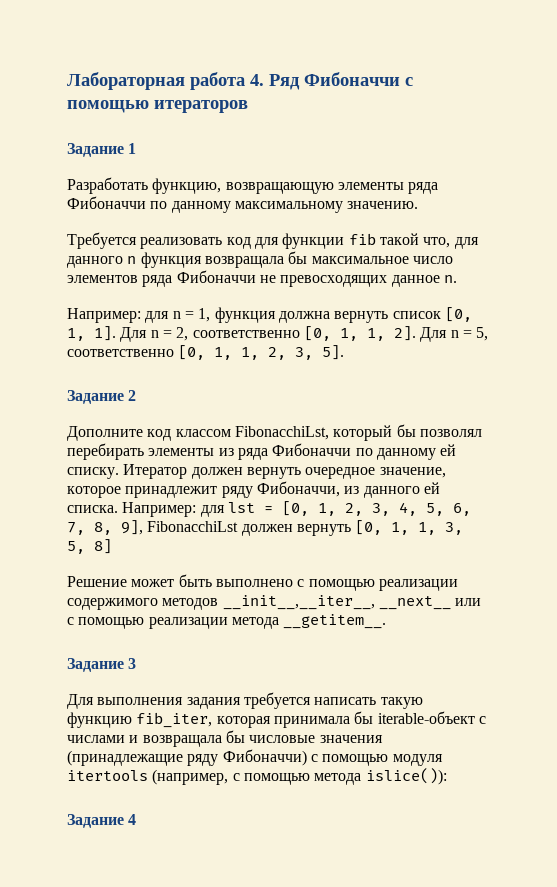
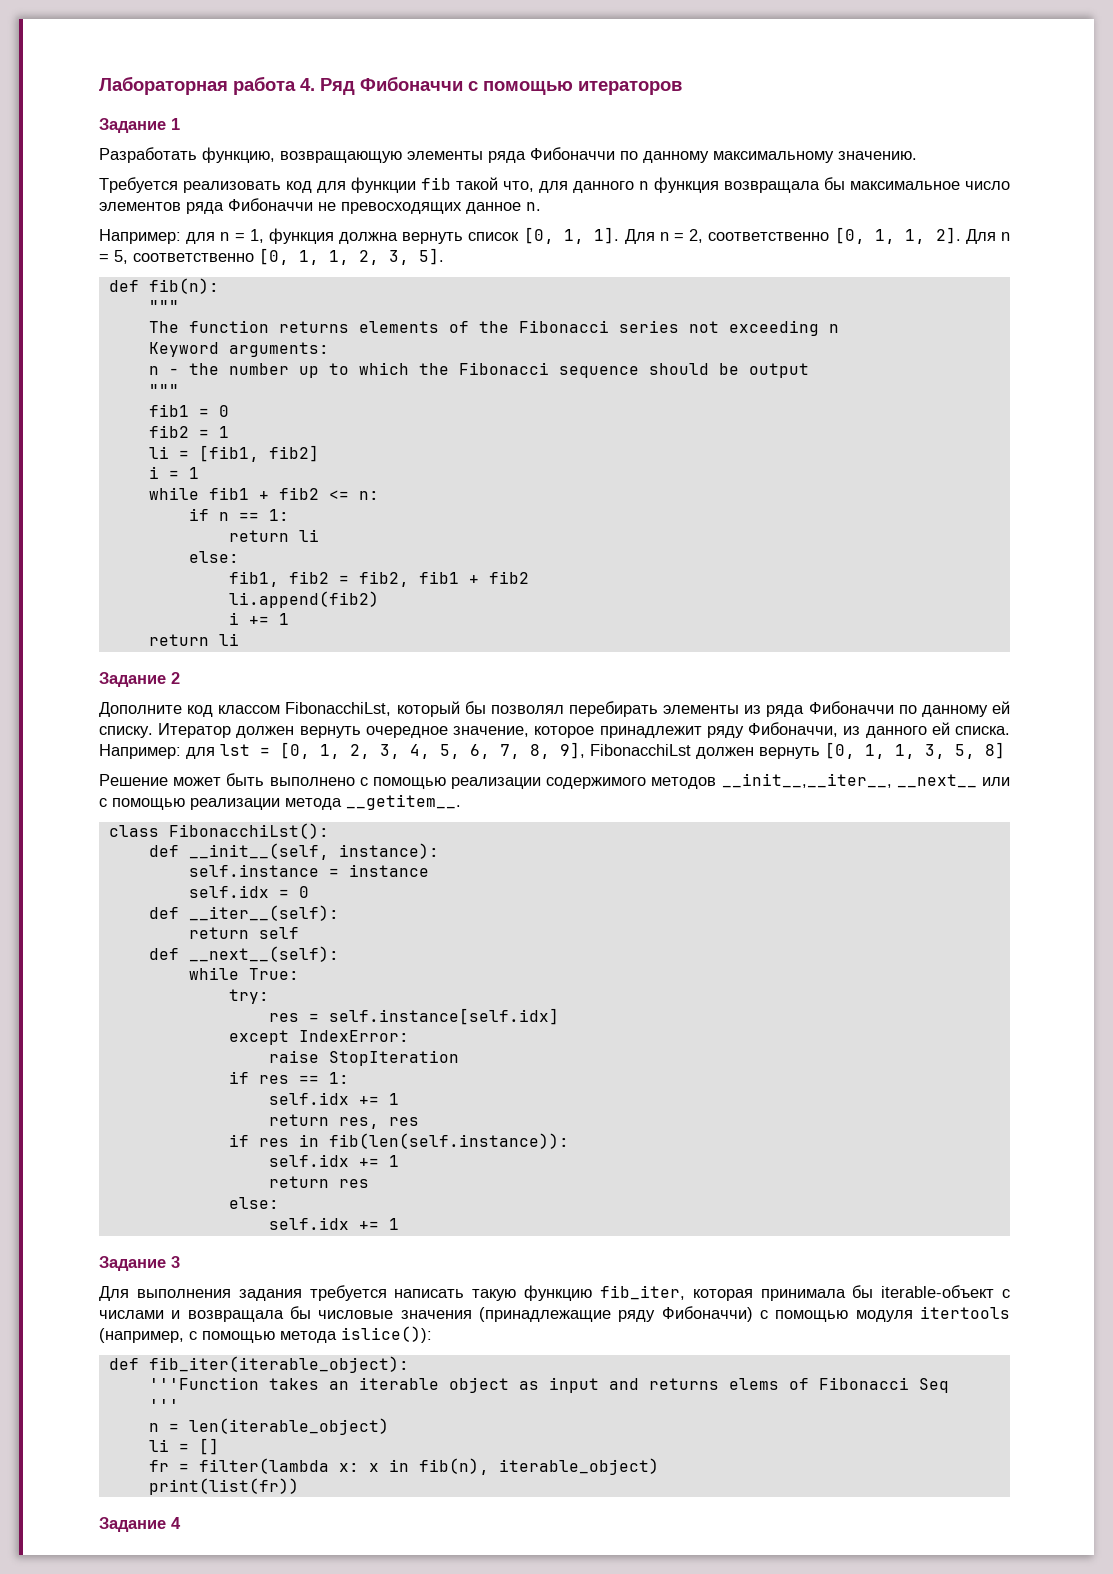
+ def fib(n):
+ """
+ The function returns elements of the Fibonacci series not exceeding n
+ Keyword arguments:
+ n - the number up to which the Fibonacci sequence should be output
+ """
+ fib1 = 0
+ fib2 = 1
+ li = [fib1, fib2]
+ i = 1
+ while fib1 + fib2 <= n:
+ if n == 1:
+ return li
+ else:
+ fib1, fib2 = fib2, fib1 + fib2
+ li.append(fib2)
+ i += 1
+ return li
+ class FibonacchiLst():
+ def __init__(self, instance):
+ self.instance = instance
+ self.idx = 0
+ def __iter__(self):
+ return self
+ def __next__(self):
+ while True:
+ try:
+ res = self.instance[self.idx]
+ except IndexError:
+ raise StopIteration
+ if res == 1:
+ self.idx += 1
+ return res, res
+ if res in fib(len(self.instance)):
+ self.idx += 1
+ return res
+ else:
+ self.idx += 1
+ def fib_iter(iterable_object):
+ '''Function takes an iterable object as input and returns elems of Fibonacci Seq
+ '''
+ n = len(iterable_object)
+ li = []
+ fr = filter(lambda x: x in fib(n), iterable_object)
+ print(list(fr))

